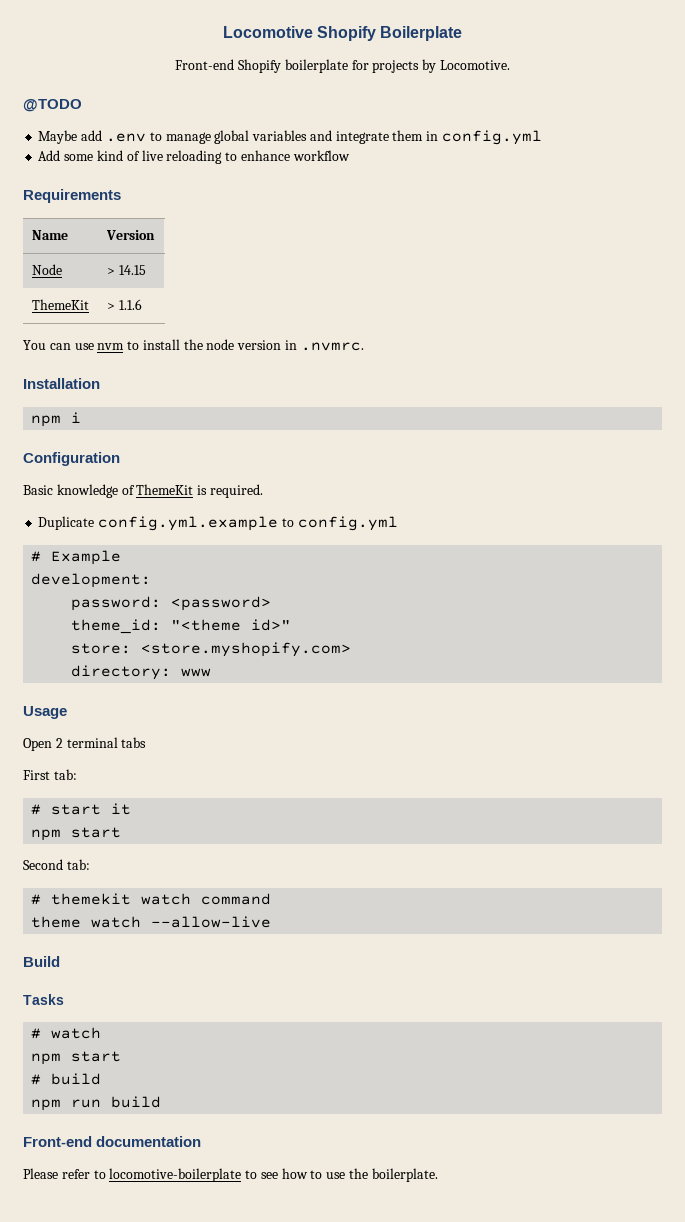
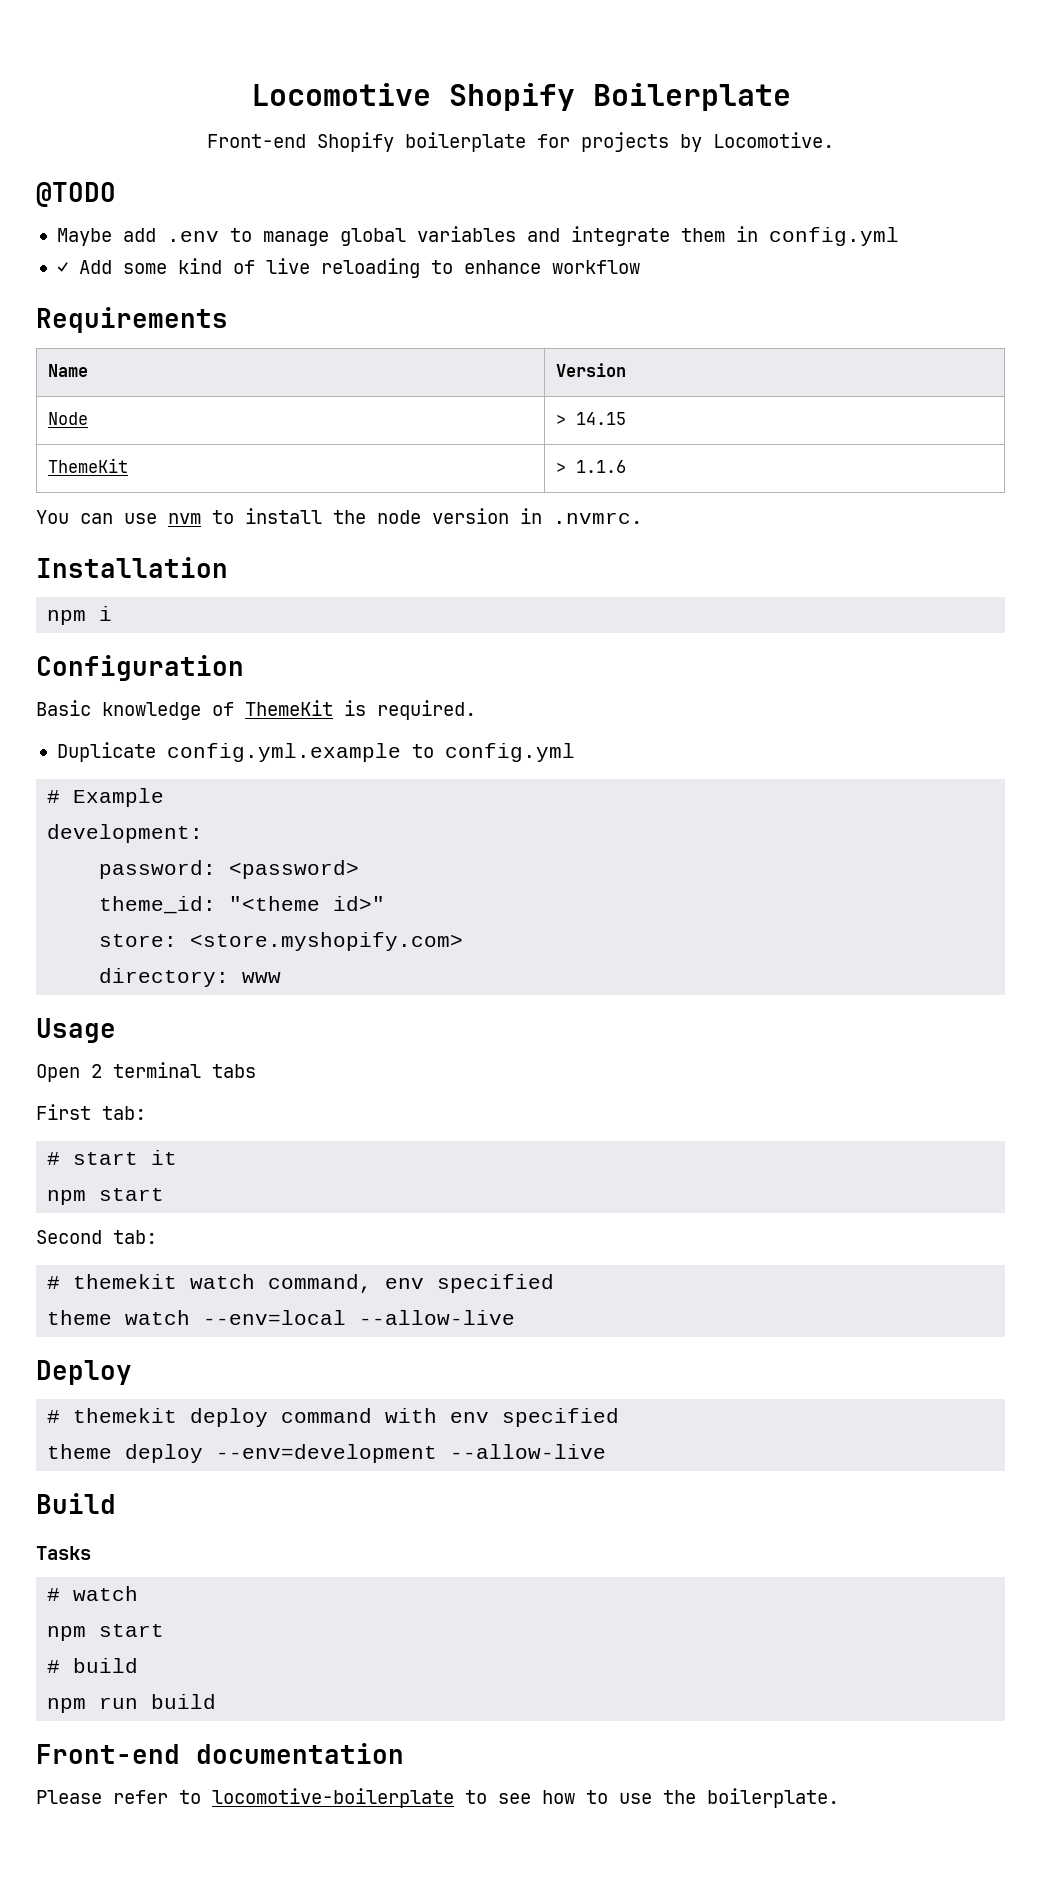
- Add some kind of live reloading to enhance workflow
+ ✓ Add some kind of live reloading to enhance workflow
- # themekit watch command
+ # themekit watch command, env specified
- theme watch --allow-live
+ theme watch --env=local --allow-live
+ Deploy
+ # themekit deploy command with env specified
+ theme deploy --env=development --allow-live

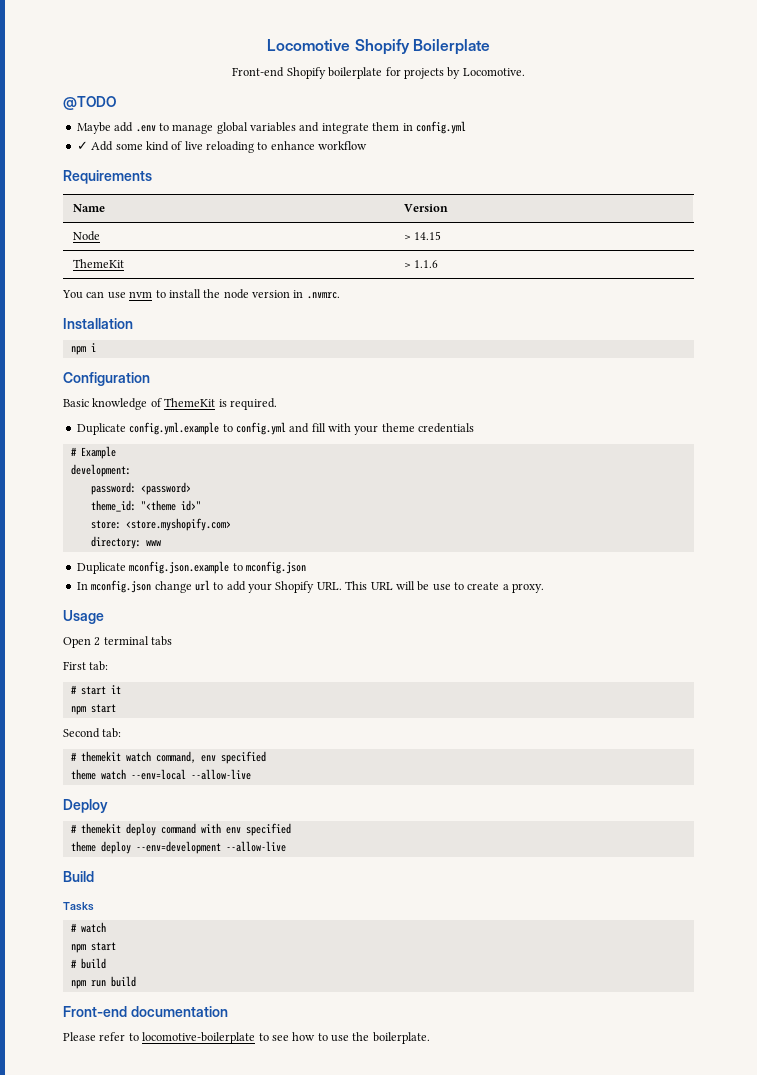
- Duplicate config.yml.example to config.yml
+ Duplicate config.yml.example to config.yml and fill with your theme credentials
+ Duplicate mconfig.json.example to mconfig.json
+ In mconfig.json change url to add your Shopify URL. This URL will be use to create a proxy.

